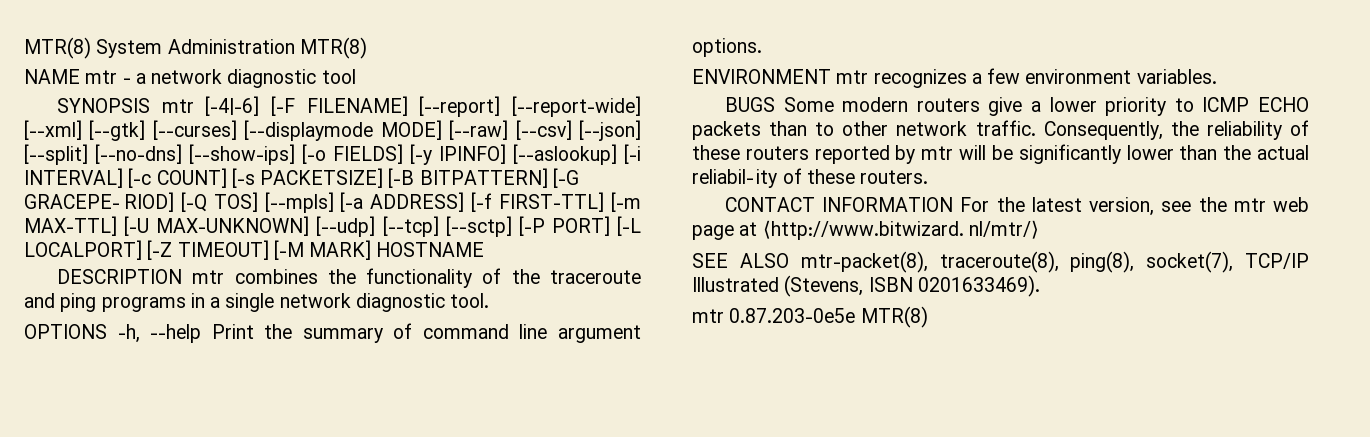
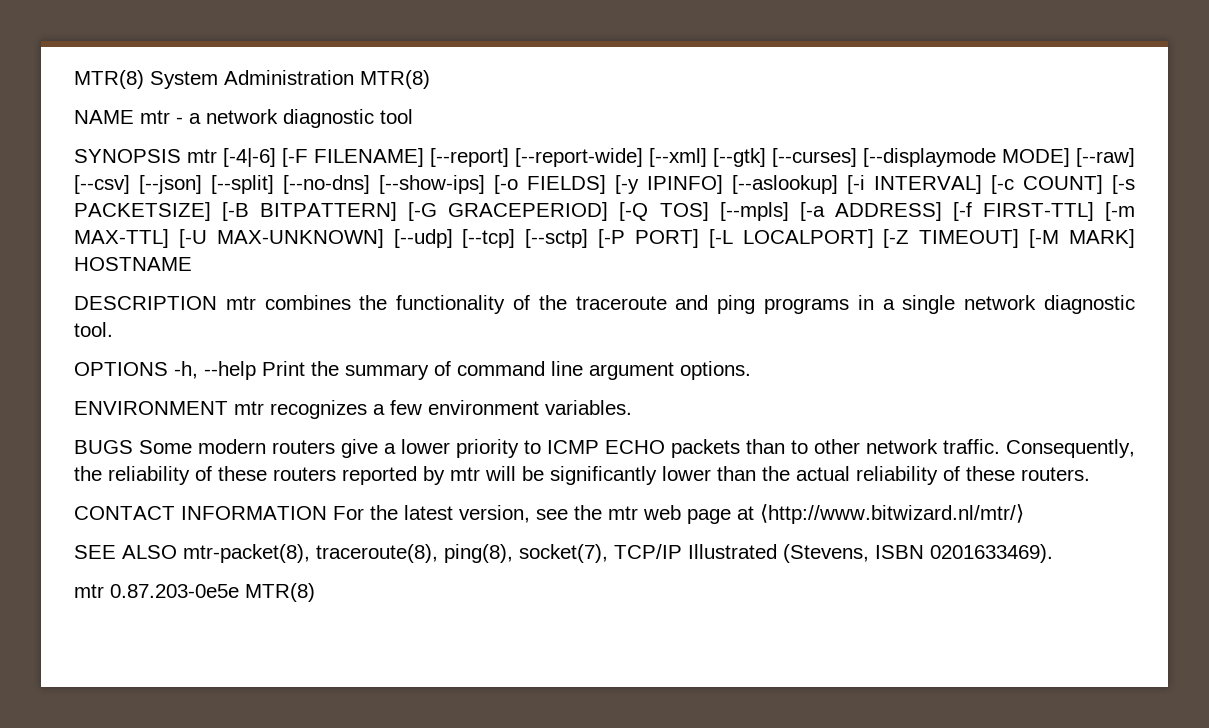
- SYNOPSIS mtr [-4|-6] [-F FILENAME] [--report] [--report-wide] [--xml] [--gtk] [--curses] [--displaymode MODE] [--raw] [--csv] [--json] [--split] [--no-dns] [--show-ips] [-o FIELDS] [-y IPINFO] [--aslookup] [-i INTERVAL] [-c COUNT] [-s PACKETSIZE] [-B BITPATTERN] [-G GRACEPE‐ RIOD] [-Q TOS] [--mpls] [-a ADDRESS] [-f FIRST-TTL] [-m MAX-TTL] [-U MAX-UNKNOWN] [--udp] [--tcp] [--sctp] [-P PORT] [-L LOCALPORT] [-Z TIMEOUT] [-M MARK] HOSTNAME
+ SYNOPSIS mtr [-4|-6] [-F FILENAME] [--report] [--report-wide] [--xml] [--gtk] [--curses] [--displaymode MODE] [--raw] [--csv] [--json] [--split] [--no-dns] [--show-ips] [-o FIELDS] [-y IPINFO] [--aslookup] [-i INTERVAL] [-c COUNT] [-s PACKETSIZE] [-B BITPATTERN] [-G GRACEPERIOD] [-Q TOS] [--mpls] [-a ADDRESS] [-f FIRST-TTL] [-m MAX-TTL] [-U MAX-UNKNOWN] [--udp] [--tcp] [--sctp] [-P PORT] [-L LOCALPORT] [-Z TIMEOUT] [-M MARK] HOSTNAME
- Consequently, the reliability of these routers reported by mtr will be significantly lower than the actual reliabil‐ ity of these routers.
+ Consequently, the reliability of these routers reported by mtr will be significantly lower than the actual reliability of these routers.
- CONTACT INFORMATION For the latest version, see the mtr web page at ⟨http://www.bitwizard. nl/mtr/⟩
+ CONTACT INFORMATION For the latest version, see the mtr web page at ⟨http://www.bitwizard.nl/mtr/⟩

